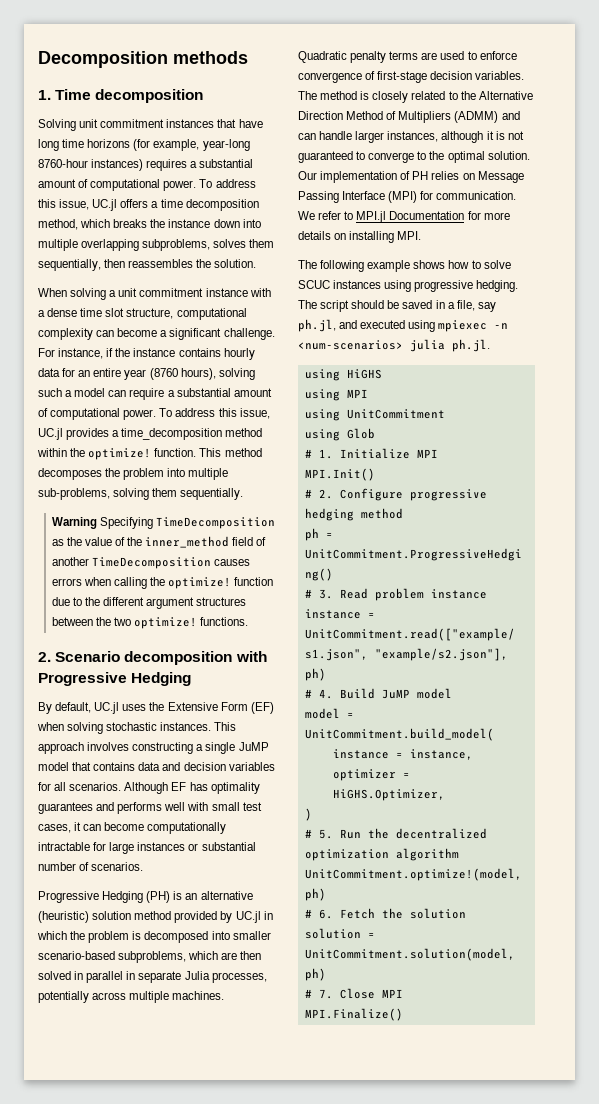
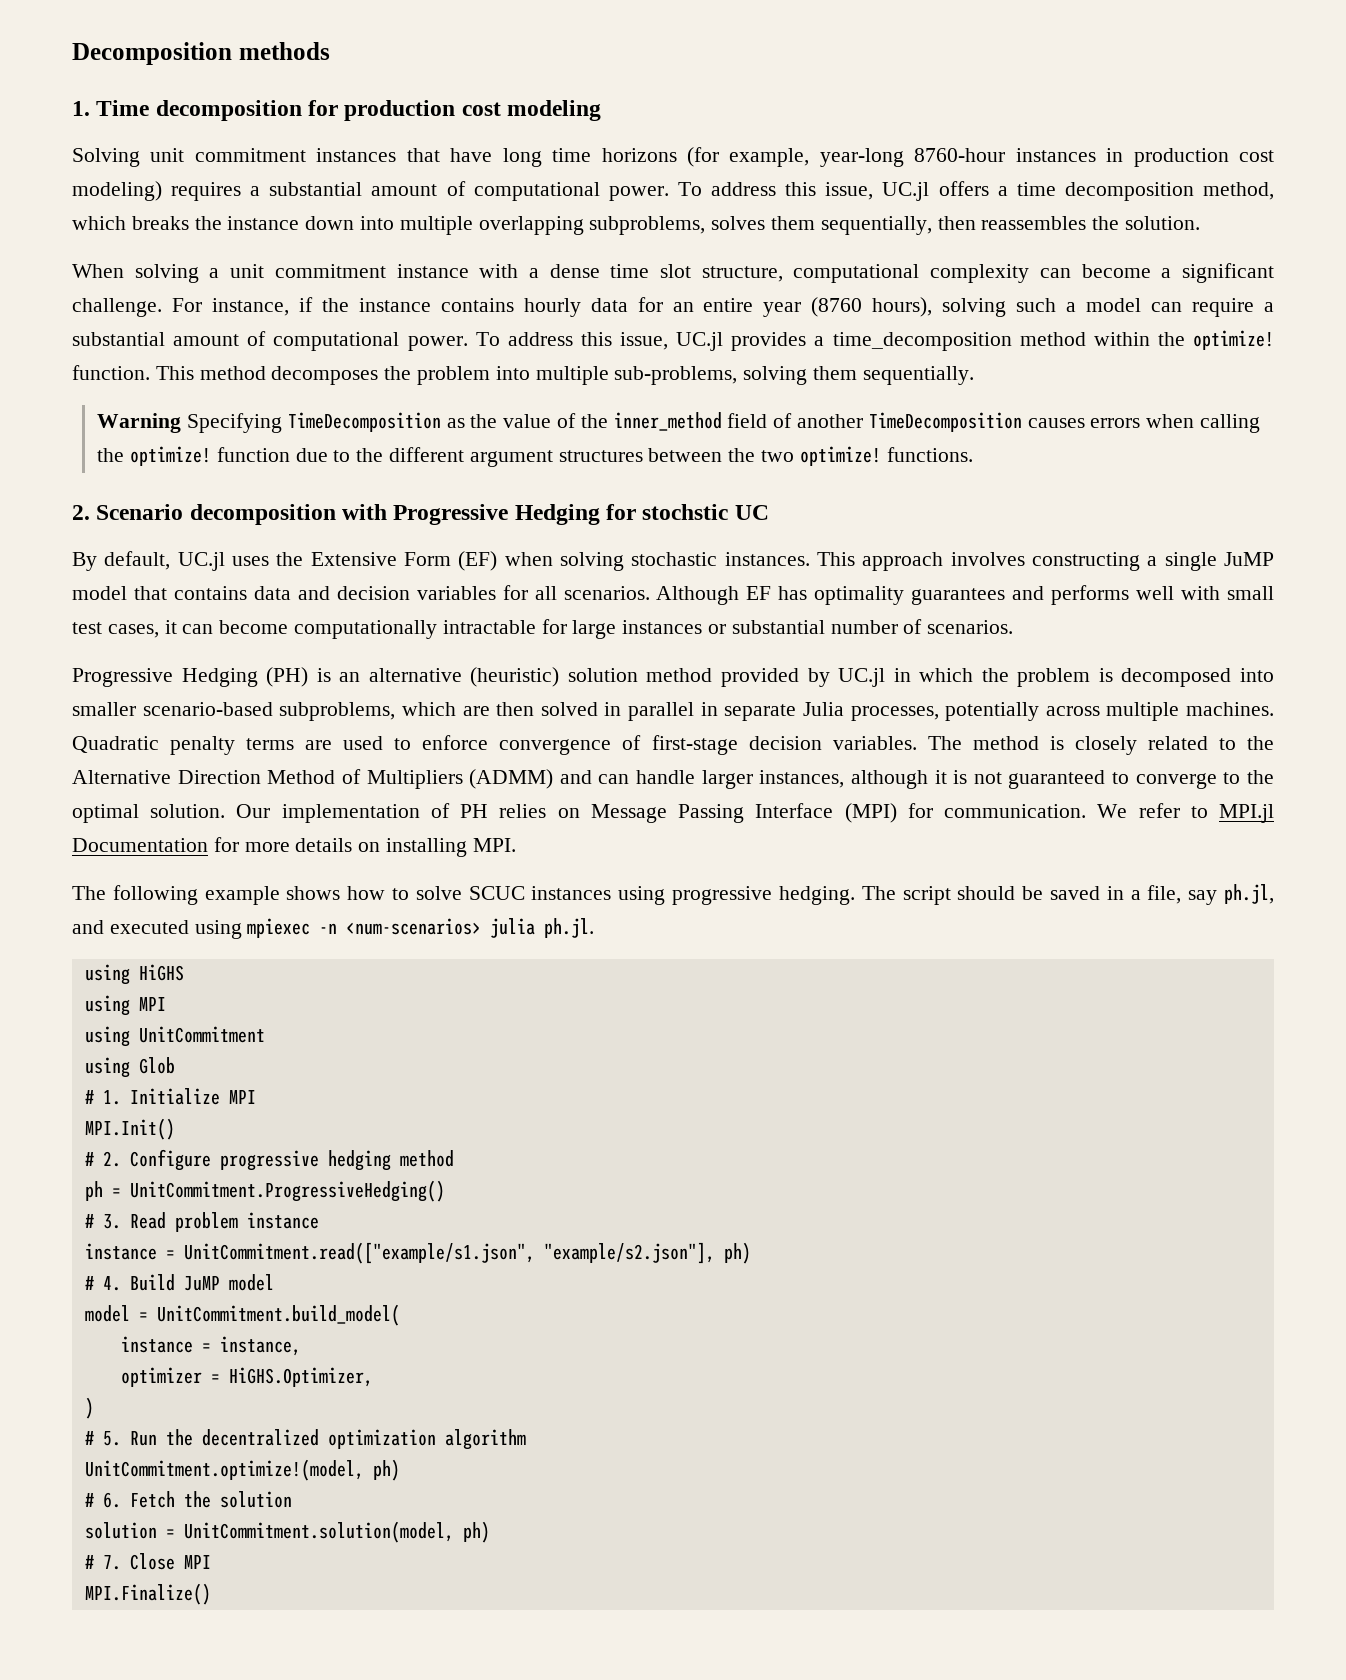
- 1. Time decomposition
+ 1. Time decomposition for production cost modeling
- Solving unit commitment instances that have long time horizons (for example, year-long 8760-hour instances) requires a substantial amount of computational power.
+ Solving unit commitment instances that have long time horizons (for example, year-long 8760-hour instances in production cost modeling) requires a substantial amount of computational power.
- 2. Scenario decomposition with Progressive Hedging
+ 2. Scenario decomposition with Progressive Hedging for stochstic UC

